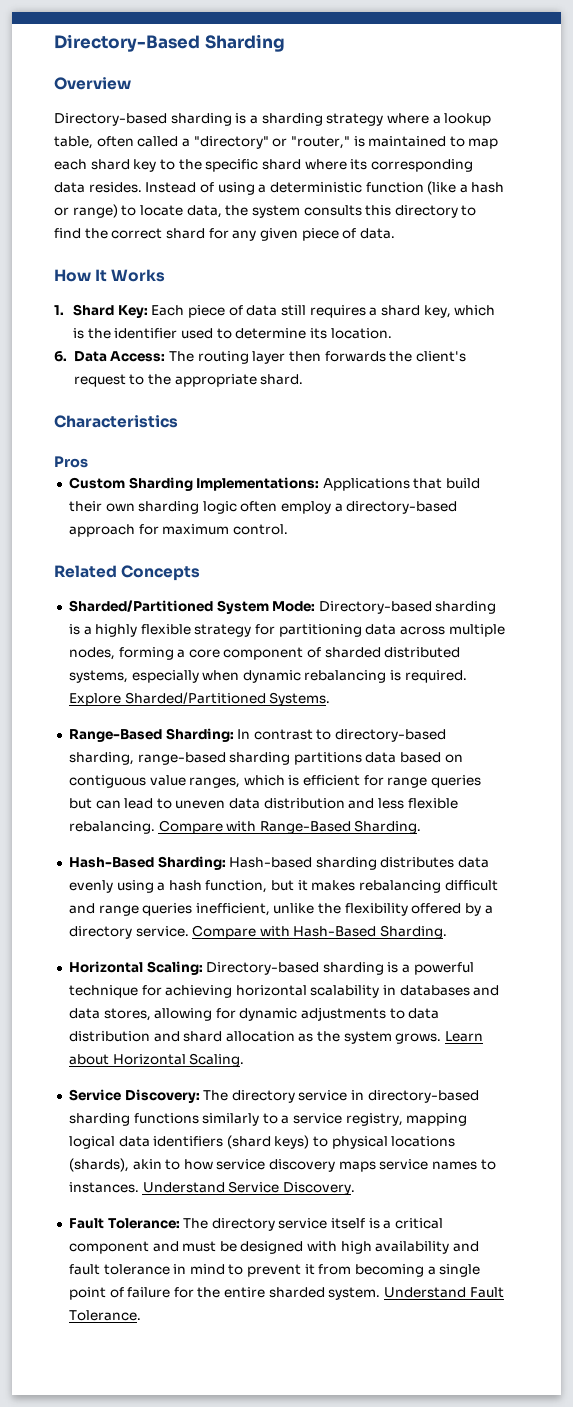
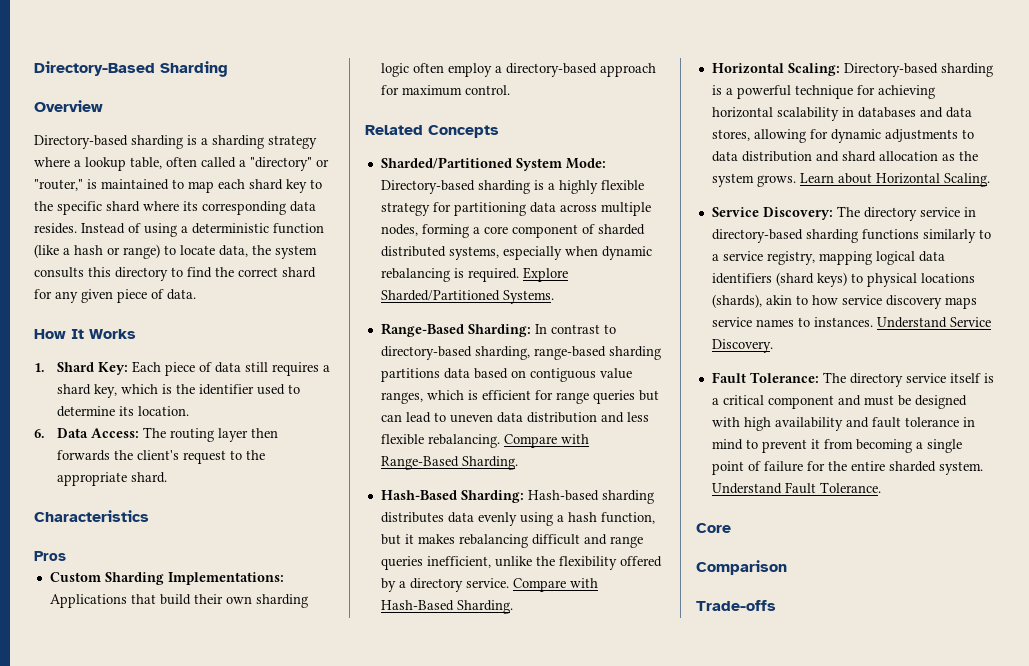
+ Core
+ Comparison
+ Trade-offs

